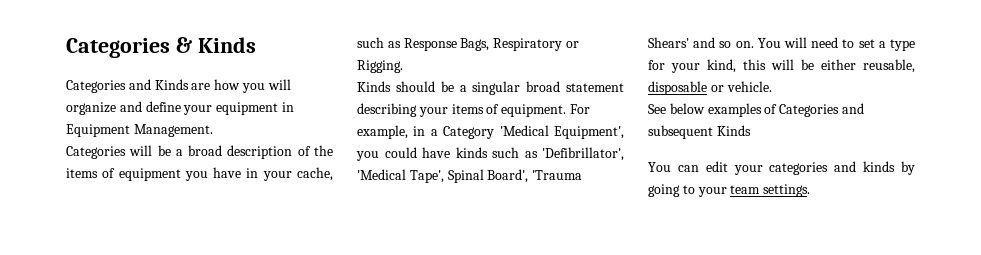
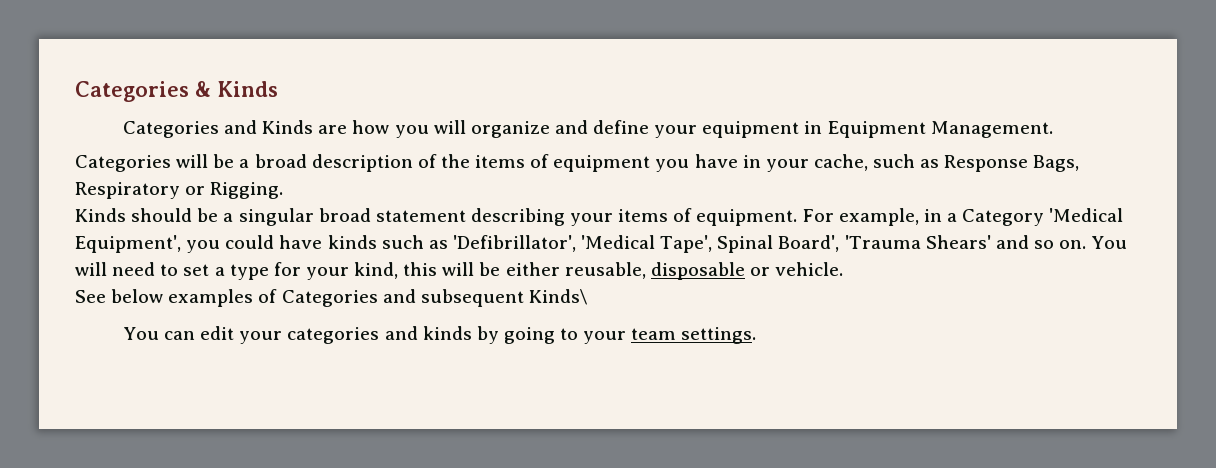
- See below examples of Categories and subsequent Kinds
+ See below examples of Categories and subsequent Kinds\

